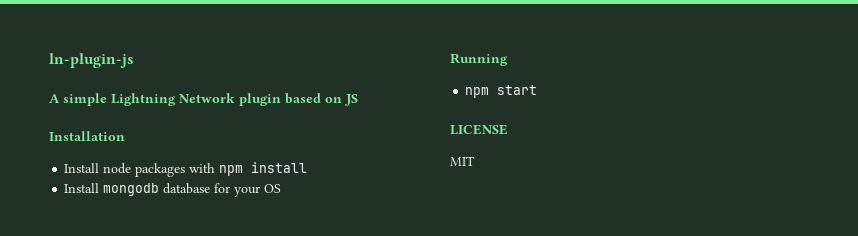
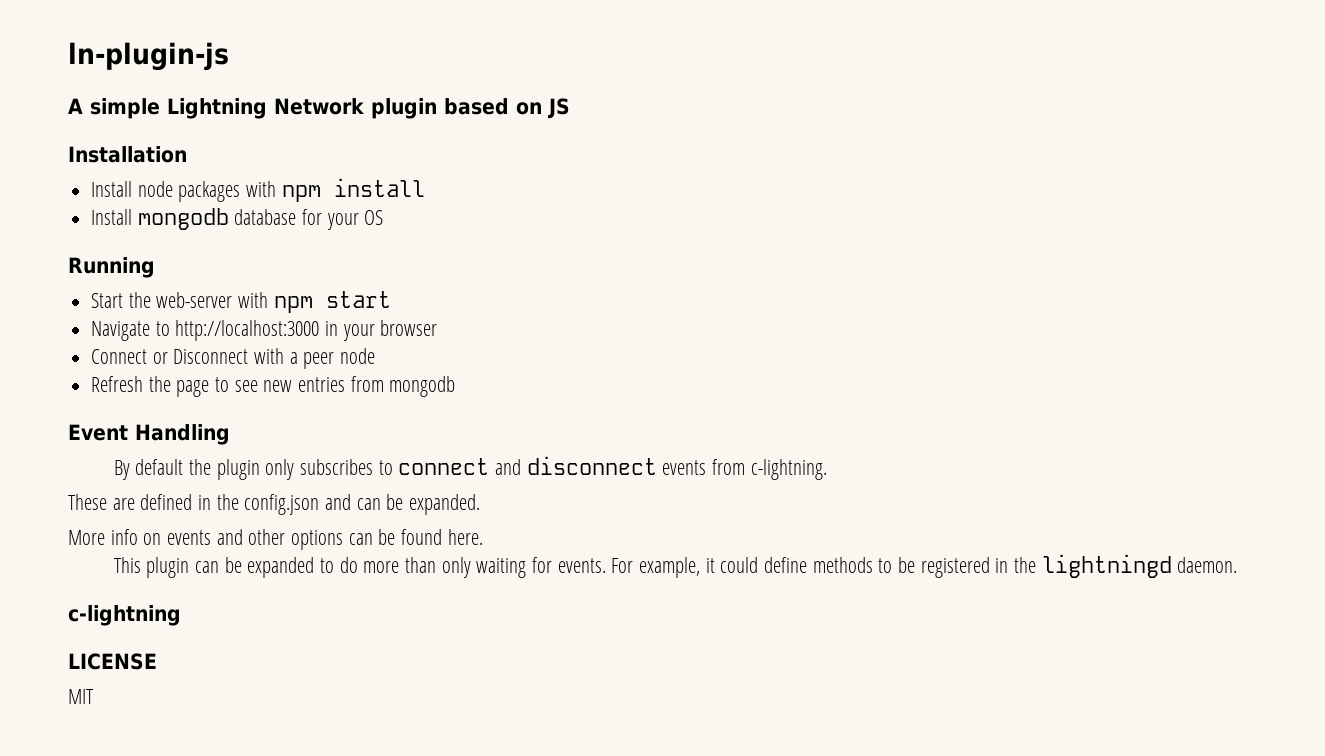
- npm start
+ Start the web-server with npm start
+ Navigate to http://localhost:3000 in your browser
+ Connect or Disconnect with a peer node
+ Refresh the page to see new entries from mongodb
+ Event Handling
+ By default the plugin only subscribes to connect and disconnect events from c-lightning.
+ These are defined in the config.json and can be expanded.
+ More info on events and other options can be found here.
+ This plugin can be expanded to do more than only waiting for events. For example, it could define methods to be registered in the lightningd daemon.
+ c-lightning

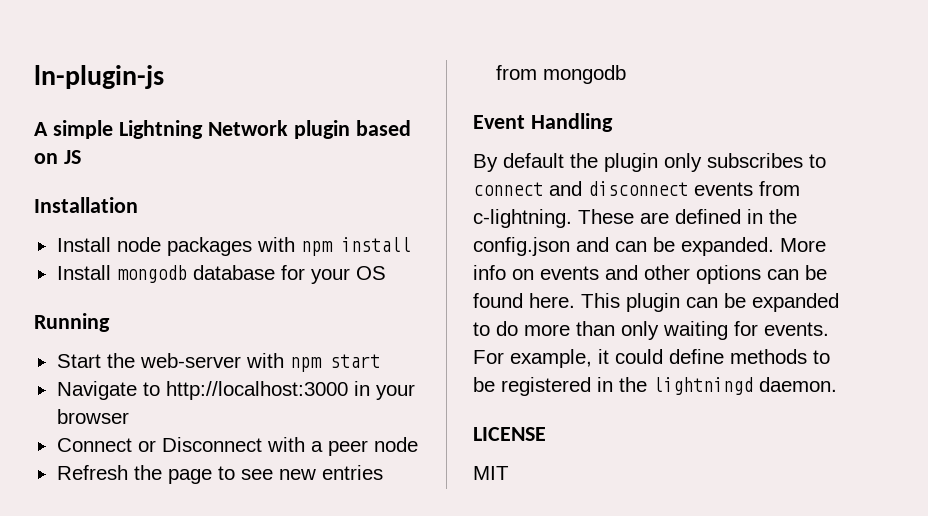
- By default the plugin only subscribes to connect and disconnect events from c-lightning.
- These are defined in the config.json and can be expanded.
- More info on events and other options can be found here.
- This plugin can be expanded to do more than only waiting for events.
+ By default the plugin only subscribes to connect and disconnect events from c-lightning. These are defined in the config.json and can be expanded. More info on events and other options can be found here. This plugin can be expanded to do more than only waiting for events.
- c-lightning

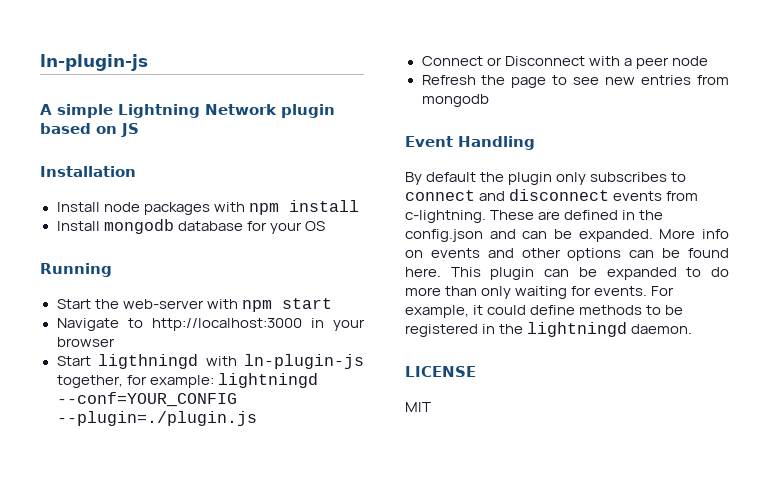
+ Start ligthningd with ln-plugin-js together, for example: lightningd --conf=YOUR_CONFIG --plugin=./plugin.js

